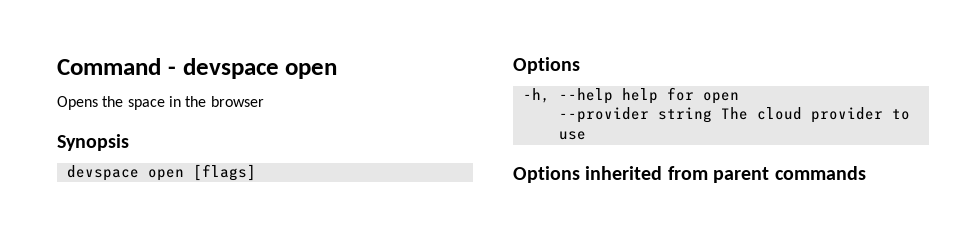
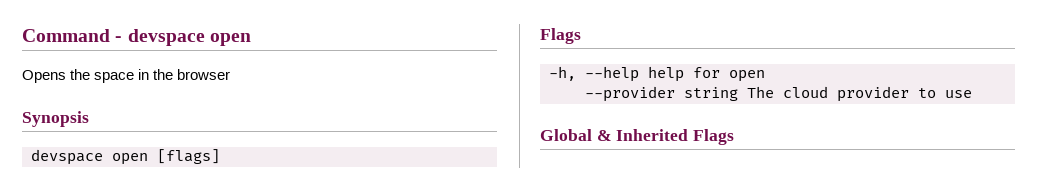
  devspace open [flags]
- Options
+ Flags
- Options inherited from parent commands
+ Global & Inherited Flags

